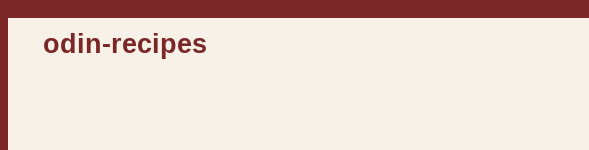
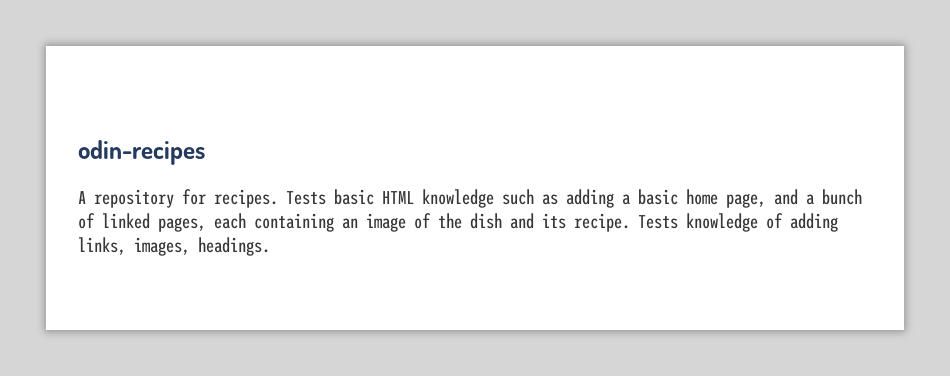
+ A repository for recipes. Tests basic HTML knowledge such as adding a basic home page, and a bunch of linked pages, each containing an image of the dish and its recipe. Tests knowledge of adding links, images, headings.

